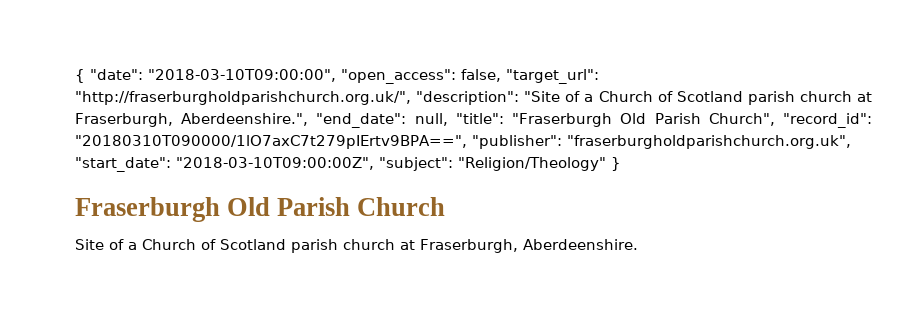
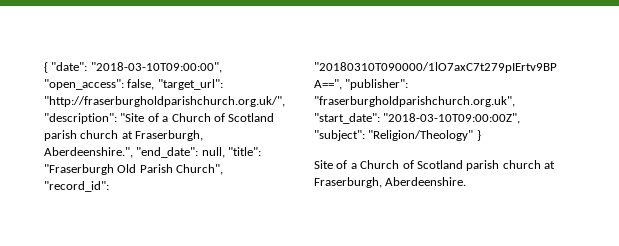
- Fraserburgh Old Parish Church

